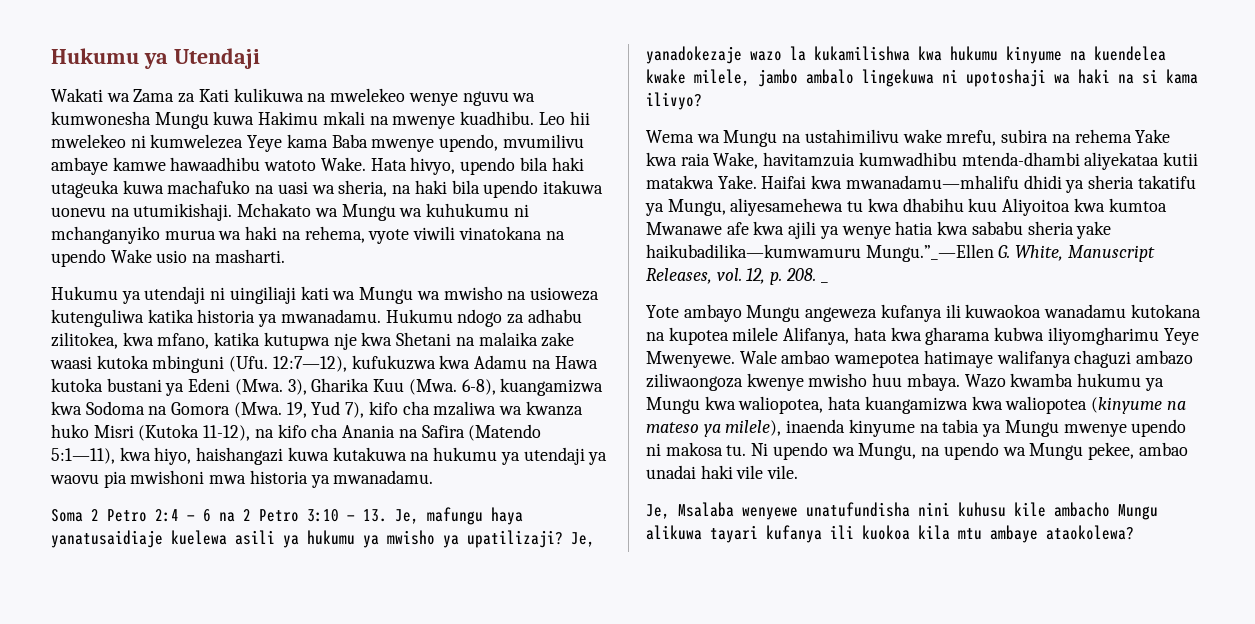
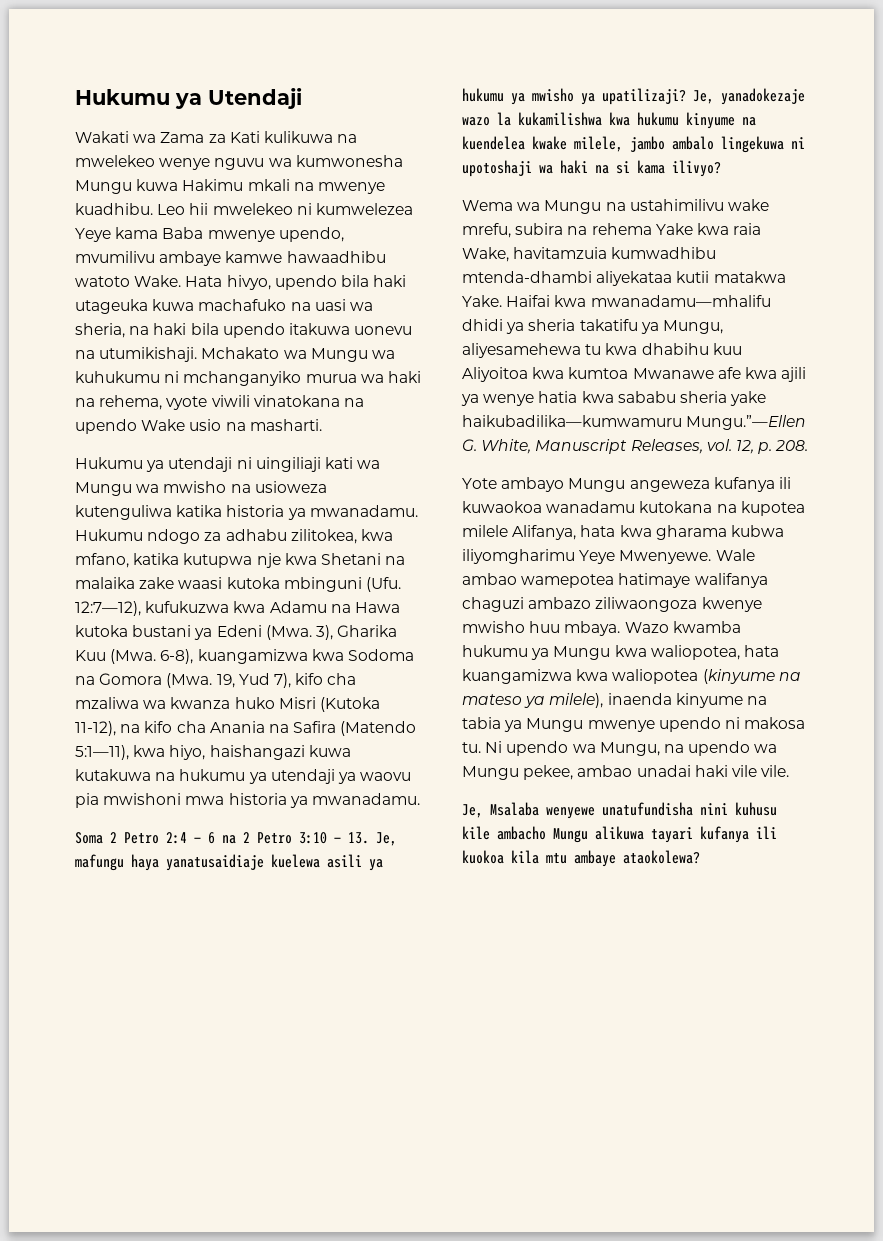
- Haifai kwa mwanadamu—mhalifu dhidi ya sheria takatifu ya Mungu, aliyesamehewa tu kwa dhabihu kuu Aliyoitoa kwa kumtoa Mwanawe afe kwa ajili ya wenye hatia kwa sababu sheria yake haikubadilika—kumwamuru Mungu.”_—Ellen G. White, Manuscript Releases, vol. 12, p. 208. _
+ Haifai kwa mwanadamu—mhalifu dhidi ya sheria takatifu ya Mungu, aliyesamehewa tu kwa dhabihu kuu Aliyoitoa kwa kumtoa Mwanawe afe kwa ajili ya wenye hatia kwa sababu sheria yake haikubadilika—kumwamuru Mungu.”—Ellen G. White, Manuscript Releases, vol. 12, p. 208.

